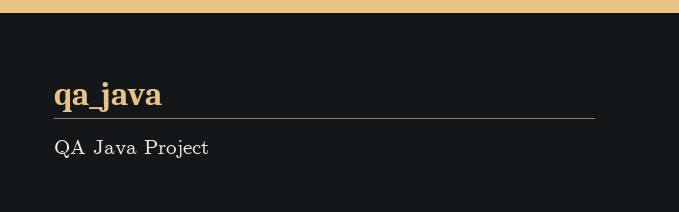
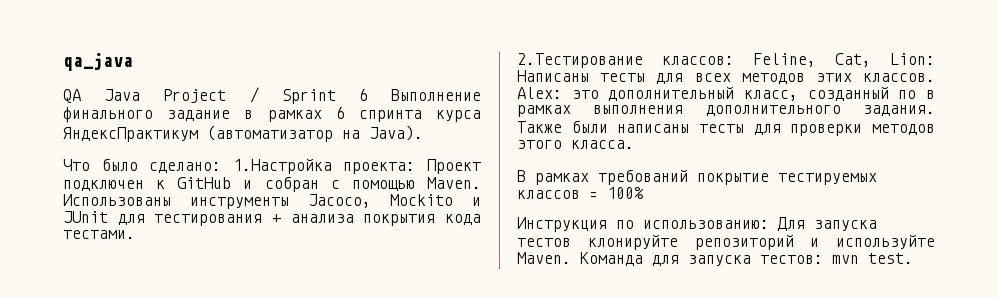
- QA Java Project
+ QA Java Project / Sprint 6 Выполнение финального задание в рамках 6 спринта курса ЯндексПрактикум (автоматизатор на Java).
+ Что было сделано: 1.Настройка проекта: Проект подключен к GitHub и собран с помощью Maven. Использованы инструменты Jacoco, Mockito и JUnit для тестирования + анализа покрытия кода тестами.
+ 2.Тестирование классов: Feline, Cat, Lion: Написаны тесты для всех методов этих классов. Alex: это дополнительный класс, созданный по в рамках выполнения дополнительного задания. Также были написаны тесты для проверки методов этого класса.
+ В рамках требований покрытие тестируемых классов = 100%
+ Инструкция по использованию: Для запуска тестов клонируйте репозиторий и используйте Maven. Команда для запуска тестов: mvn test.

